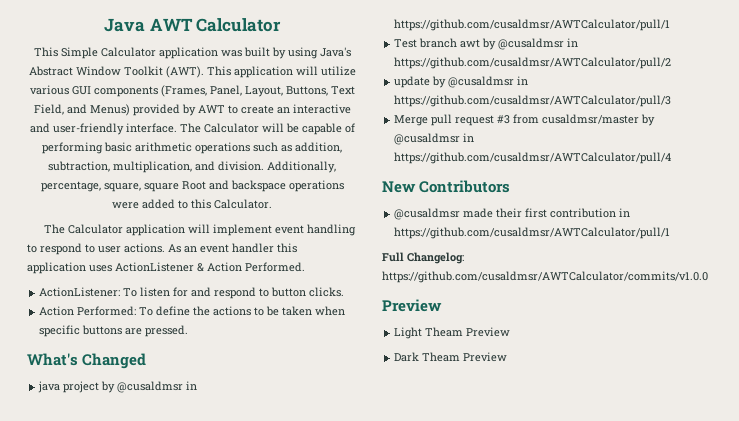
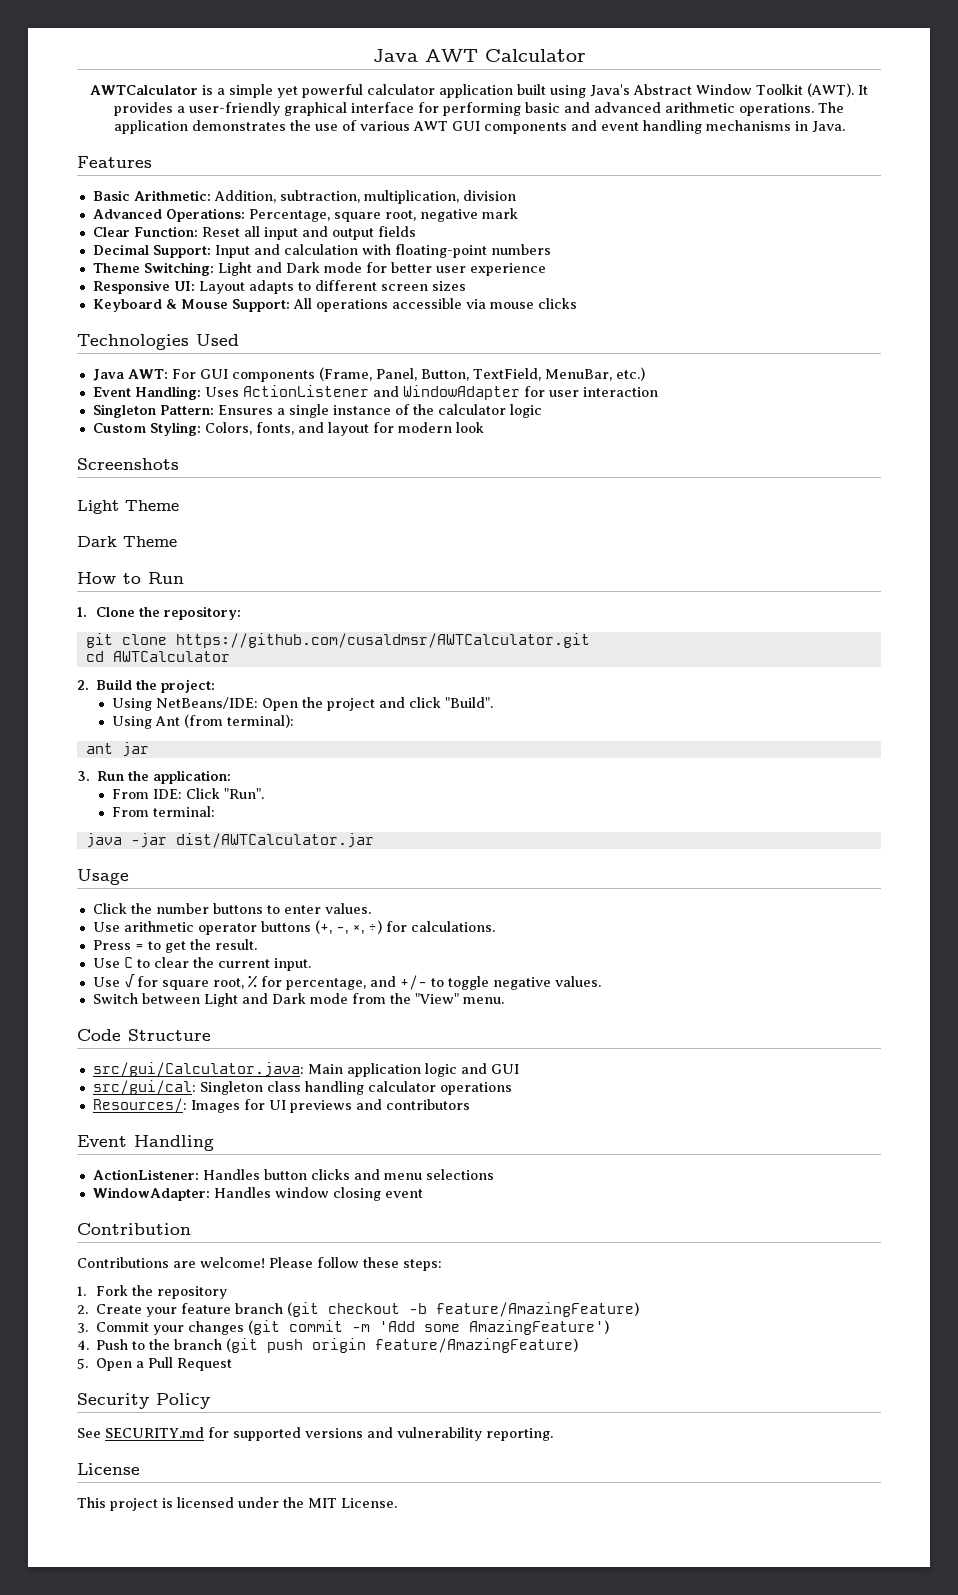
- This Simple Calculator application was built by using Java's Abstract Window Toolkit (AWT).
+ AWTCalculator is a simple yet powerful calculator application built using Java's Abstract Window Toolkit (AWT).
- This application will utilize various GUI components (Frames, Panel, Layout, Buttons, Text Field, and Menus) provided by AWT to create an interactive and user-friendly interface. The Calculator will be capable of performing basic arithmetic operations such as addition, subtraction, multiplication, and division. Additionally, percentage, square, square Root and backspace operations were added to this Calculator.
- The Calculator application will implement event handling to respond to user actions. As an event handler this application uses ActionListener & Action Performed.
- ActionListener: To listen for and respond to button clicks.
- Action Performed: To define the actions to be taken when specific buttons are pressed.
- What's Changed
- java project by @cusaldmsr in https://github.com/cusaldmsr/AWTCalculator/pull/1
- Test branch awt by @cusaldmsr in https://github.com/cusaldmsr/AWTCalculator/pull/2
- update by @cusaldmsr in https://github.com/cusaldmsr/AWTCalculator/pull/3
- Merge pull request #3 from cusaldmsr/master by @cusaldmsr in https://github.com/cusaldmsr/AWTCalculator/pull/4
- New Contributors
- @cusaldmsr made their first contribution in https://github.com/cusaldmsr/AWTCalculator/pull/1
- Full Changelog: https://github.com/cusaldmsr/AWTCalculator/commits/v1.0.0
- Preview
- Light Theam Preview
- Dark Theam Preview
+ It provides a user-friendly graphical interface for performing basic and advanced arithmetic operations. The application demonstrates the use of various AWT GUI components and event handling mechanisms in Java.
+ Features
+ Basic Arithmetic: Addition, subtraction, multiplication, division
+ Advanced Operations: Percentage, square root, negative mark
+ Clear Function: Reset all input and output fields
+ Decimal Support: Input and calculation with floating-point numbers
+ Theme Switching: Light and Dark mode for better user experience
+ Responsive UI: Layout adapts to different screen sizes
+ Keyboard & Mouse Support: All operations accessible via mouse clicks
+ Technologies Used
+ Java AWT: For GUI components (Frame, Panel, Button, TextField, MenuBar, etc.)
+ Event Handling: Uses ActionListener and WindowAdapter for user interaction
+ Singleton Pattern: Ensures a single instance of the calculator logic
+ Custom Styling: Colors, fonts, and layout for modern look
+ Screenshots
+ Light Theme
+ Dark Theme
+ How to Run
+ 1. Clone the repository:
+ git clone https://github.com/cusaldmsr/AWTCalculator.git
+ cd AWTCalculator
+ 2. Build the project:
+ Using NetBeans/IDE: Open the project and click "Build".
+ Using Ant (from terminal):
+ ant jar
+ 3. Run the application:
+ From IDE: Click "Run".
+ From terminal:
+ java -jar dist/AWTCalculator.jar
+ Usage
+ Click the number buttons to enter values.
+ Use arithmetic operator buttons (+, -, ×, ÷) for calculations.
+ Press = to get the result.
+ Use C to clear the current input.
+ Use √ for square root, % for percentage, and +/- to toggle negative values.
+ Switch between Light and Dark mode from the "View" menu.
+ Code Structure
+ src/gui/Calculator.java: Main application logic and GUI
+ src/gui/cal: Singleton class handling calculator operations
+ Resources/: Images for UI previews and contributors
+ Event Handling
+ ActionListener: Handles button clicks and menu selections
+ WindowAdapter: Handles window closing event
+ Contribution
+ Contributions are welcome! Please follow these steps:
+ 1. Fork the repository
+ 2. Create your feature branch (git checkout -b feature/AmazingFeature)
+ 3. Commit your changes (git commit -m 'Add some AmazingFeature')
+ 4. Push to the branch (git push origin feature/AmazingFeature)
+ 5. Open a Pull Request
+ Security Policy
+ See SECURITY.md for supported versions and vulnerability reporting.
+ License
+ This project is licensed under the MIT License.

